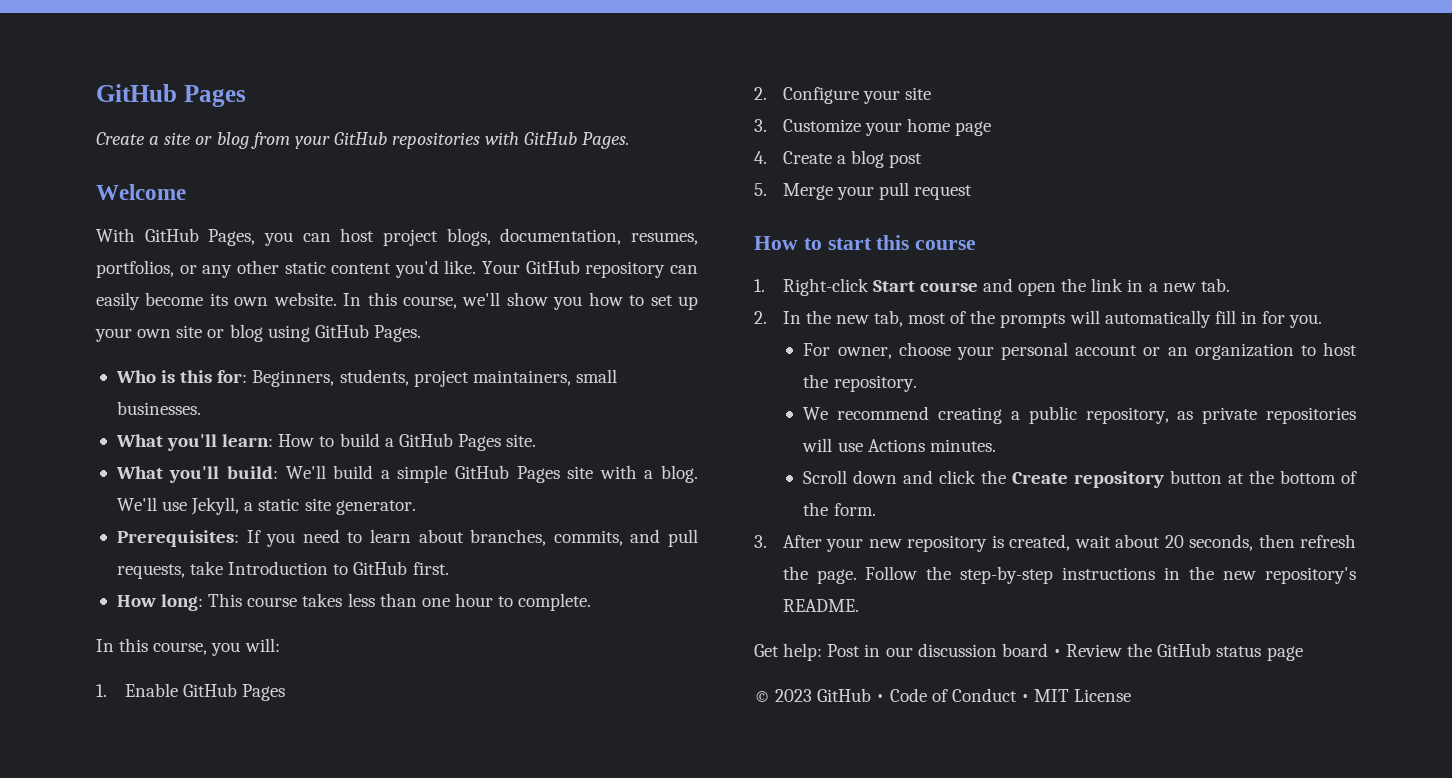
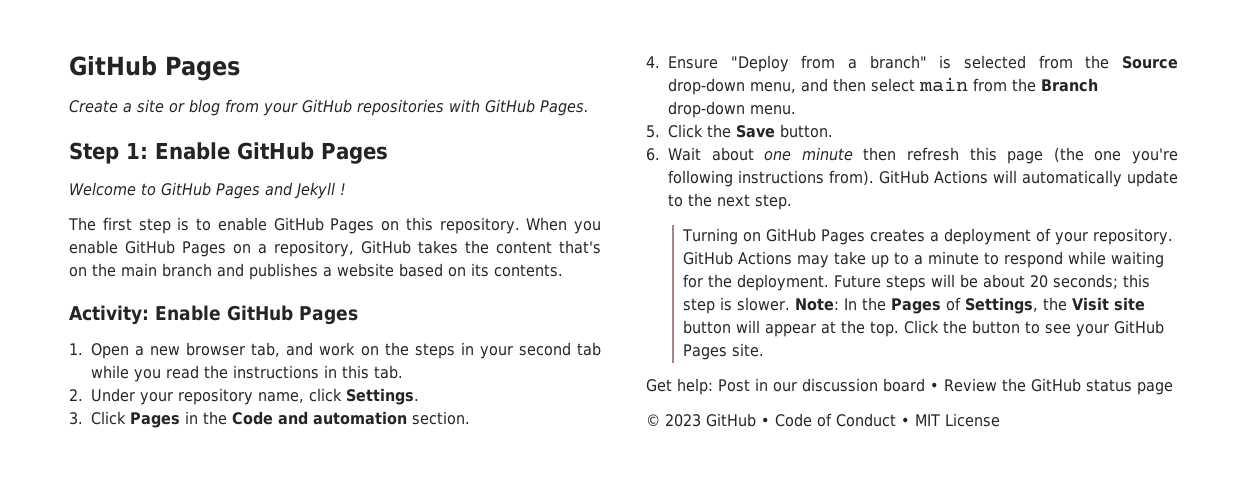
- Welcome
- With GitHub Pages, you can host project blogs, documentation, resumes, portfolios, or any other static content you'd like. Your GitHub repository can easily become its own website. In this course, we'll show you how to set up your own site or blog using GitHub Pages.
- Who is this for: Beginners, students, project maintainers, small businesses.
- What you'll learn: How to build a GitHub Pages site.
- What you'll build: We'll build a simple GitHub Pages site with a blog. We'll use Jekyll, a static site generator.
- Prerequisites: If you need to learn about branches, commits, and pull requests, take Introduction to GitHub first.
- How long: This course takes less than one hour to complete.
- In this course, you will:
- 1. Enable GitHub Pages
- 2. Configure your site
- 3. Customize your home page
- 4. Create a blog post
- 5. Merge your pull request
- How to start this course
- 1. Right-click Start course and open the link in a new tab.
- 2. In the new tab, most of the prompts will automatically fill in for you.
- For owner, choose your personal account or an organization to host the repository.
- We recommend creating a public repository, as private repositories will use Actions minutes.
- Scroll down and click the Create repository button at the bottom of the form.
- 3. After your new repository is created, wait about 20 seconds, then refresh the page. Follow the step-by-step instructions in the new repository's README.
+ Step 1: Enable GitHub Pages
+ Welcome to GitHub Pages and Jekyll !
+ The first step is to enable GitHub Pages on this repository. When you enable GitHub Pages on a repository, GitHub takes the content that's on the main branch and publishes a website based on its contents.
+ Activity: Enable GitHub Pages
+ 1. Open a new browser tab, and work on the steps in your second tab while you read the instructions in this tab.
+ 2. Under your repository name, click Settings.
+ 3. Click Pages in the Code and automation section.
+ 4. Ensure "Deploy from a branch" is selected from the Source drop-down menu, and then select main from the Branch drop-down menu.
+ 5. Click the Save button.
+ 6. Wait about one minute then refresh this page (the one you're following instructions from). GitHub Actions will automatically update to the next step.
+ Turning on GitHub Pages creates a deployment of your repository. GitHub Actions may take up to a minute to respond while waiting for the deployment. Future steps will be about 20 seconds; this step is slower. Note: In the Pages of Settings, the Visit site button will appear at the top. Click the button to see your GitHub Pages site.

